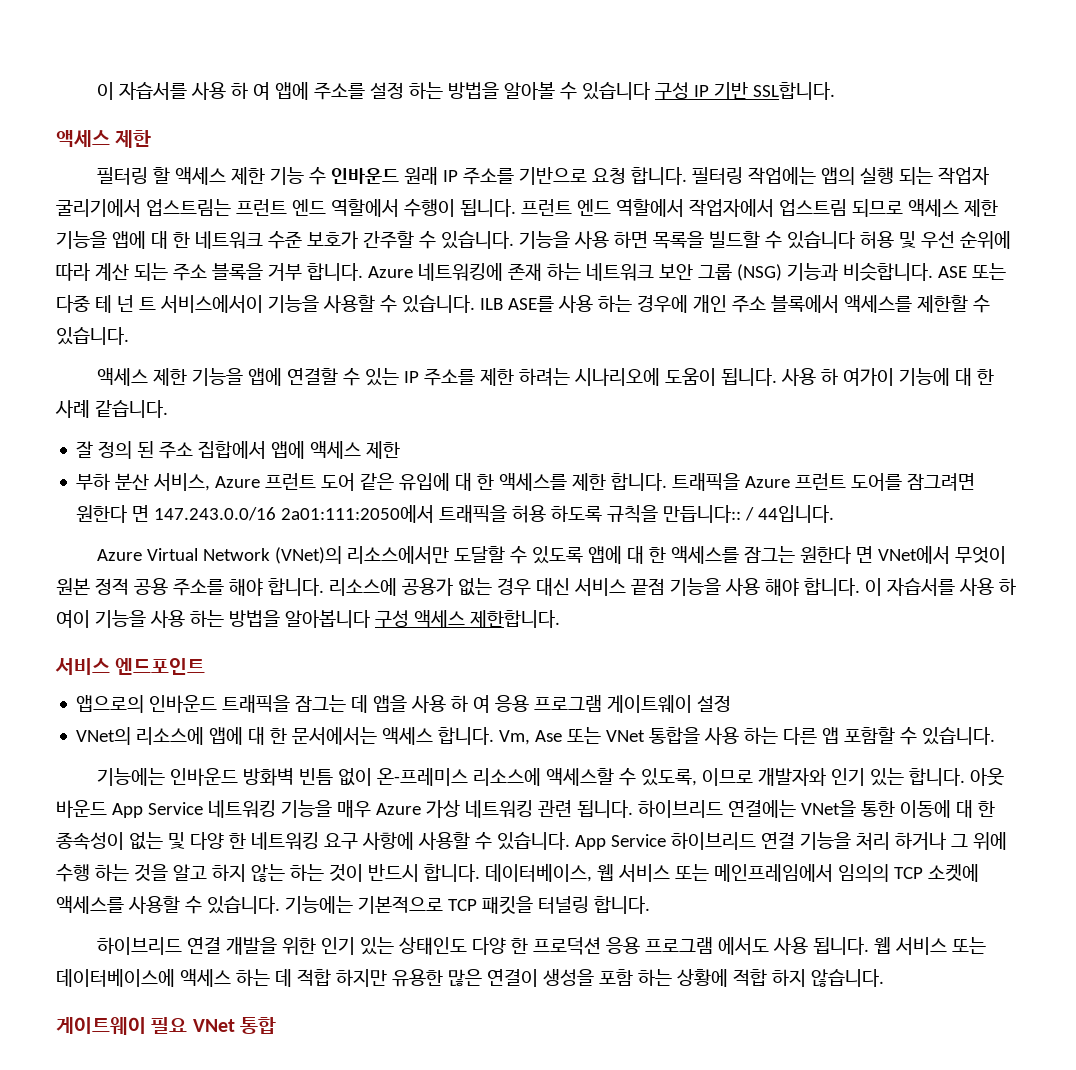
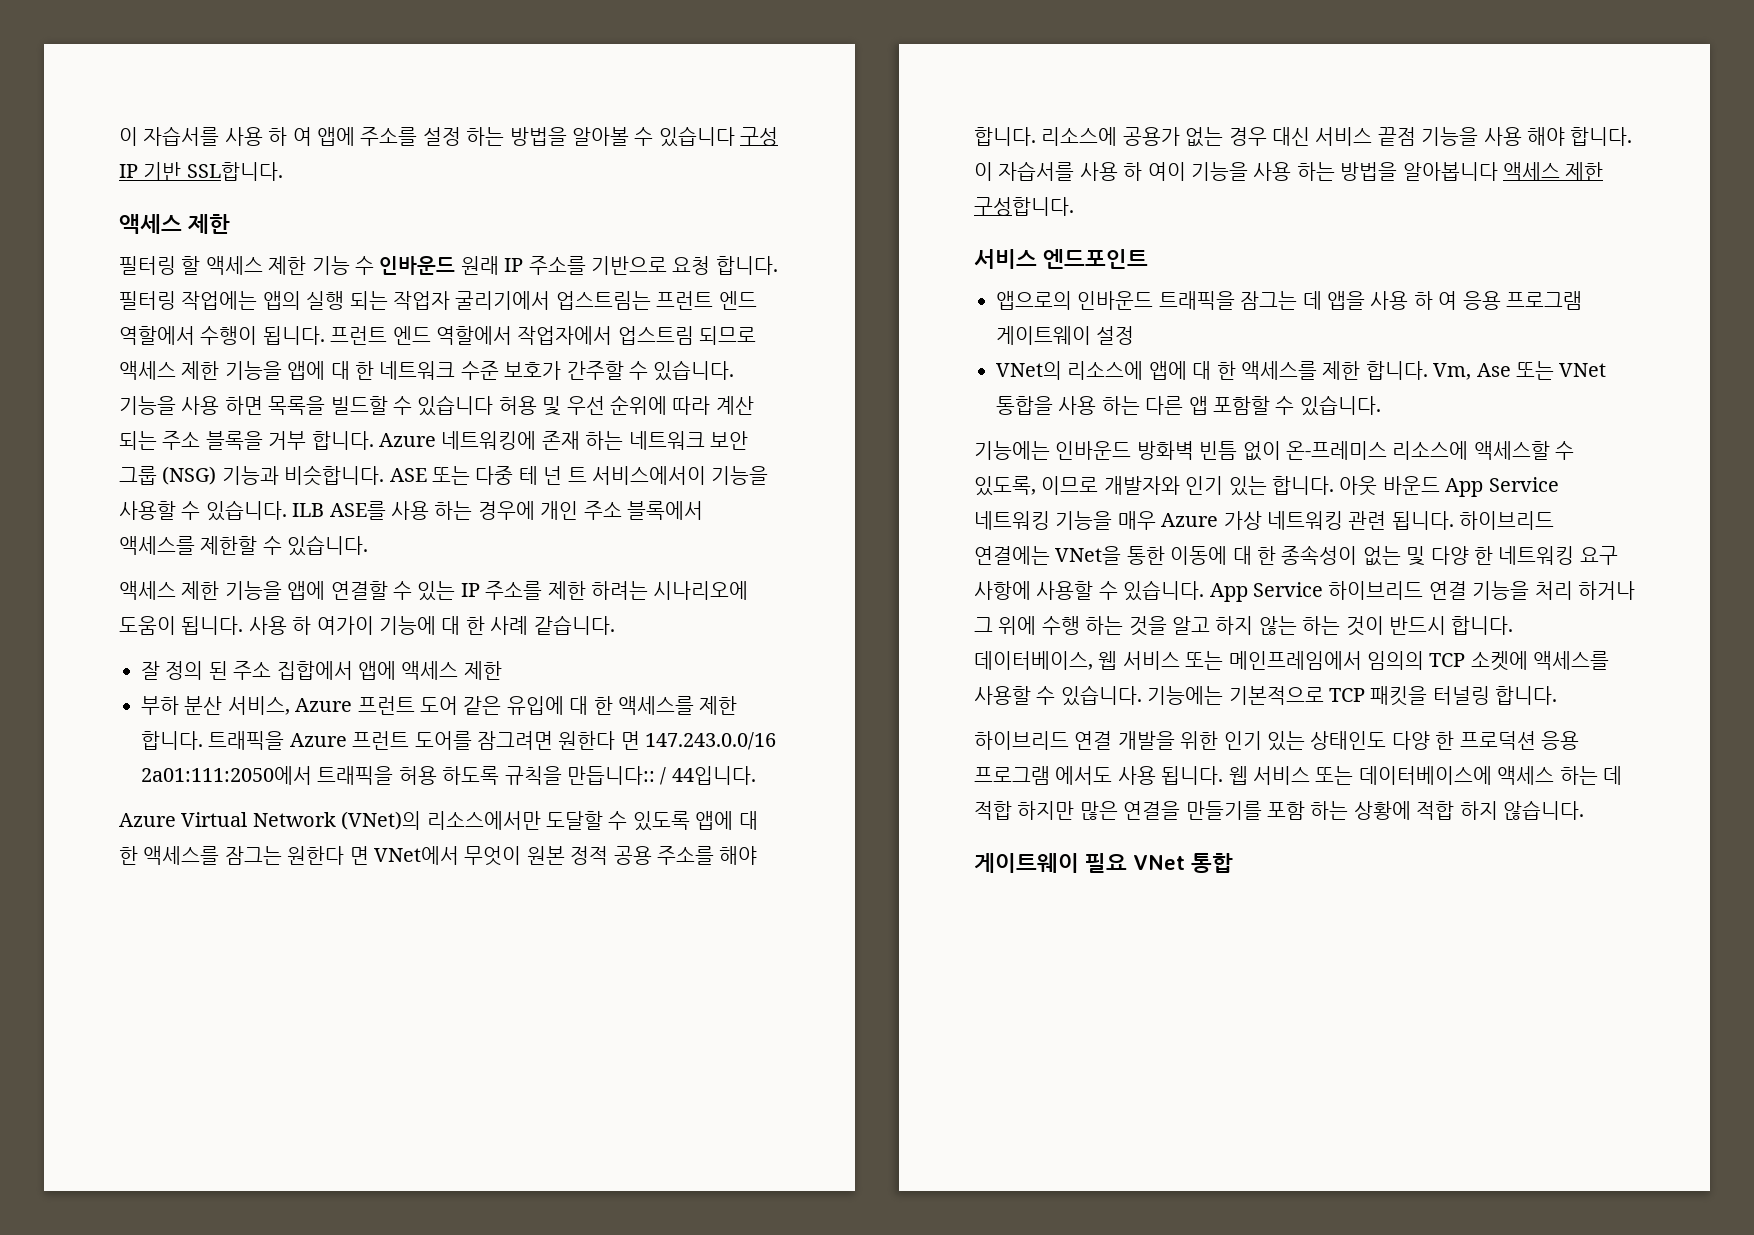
- 이 자습서를 사용 하 여이 기능을 사용 하는 방법을 알아봅니다 구성 액세스 제한합니다.
+ 이 자습서를 사용 하 여이 기능을 사용 하는 방법을 알아봅니다 액세스 제한 구성합니다.
- VNet의 리소스에 앱에 대 한 문서에서는 액세스 합니다.
+ VNet의 리소스에 앱에 대 한 액세스를 제한 합니다.
- 웹 서비스 또는 데이터베이스에 액세스 하는 데 적합 하지만 유용한 많은 연결이 생성을 포함 하는 상황에 적합 하지 않습니다.
+ 웹 서비스 또는 데이터베이스에 액세스 하는 데 적합 하지만 많은 연결을 만들기를 포함 하는 상황에 적합 하지 않습니다.

